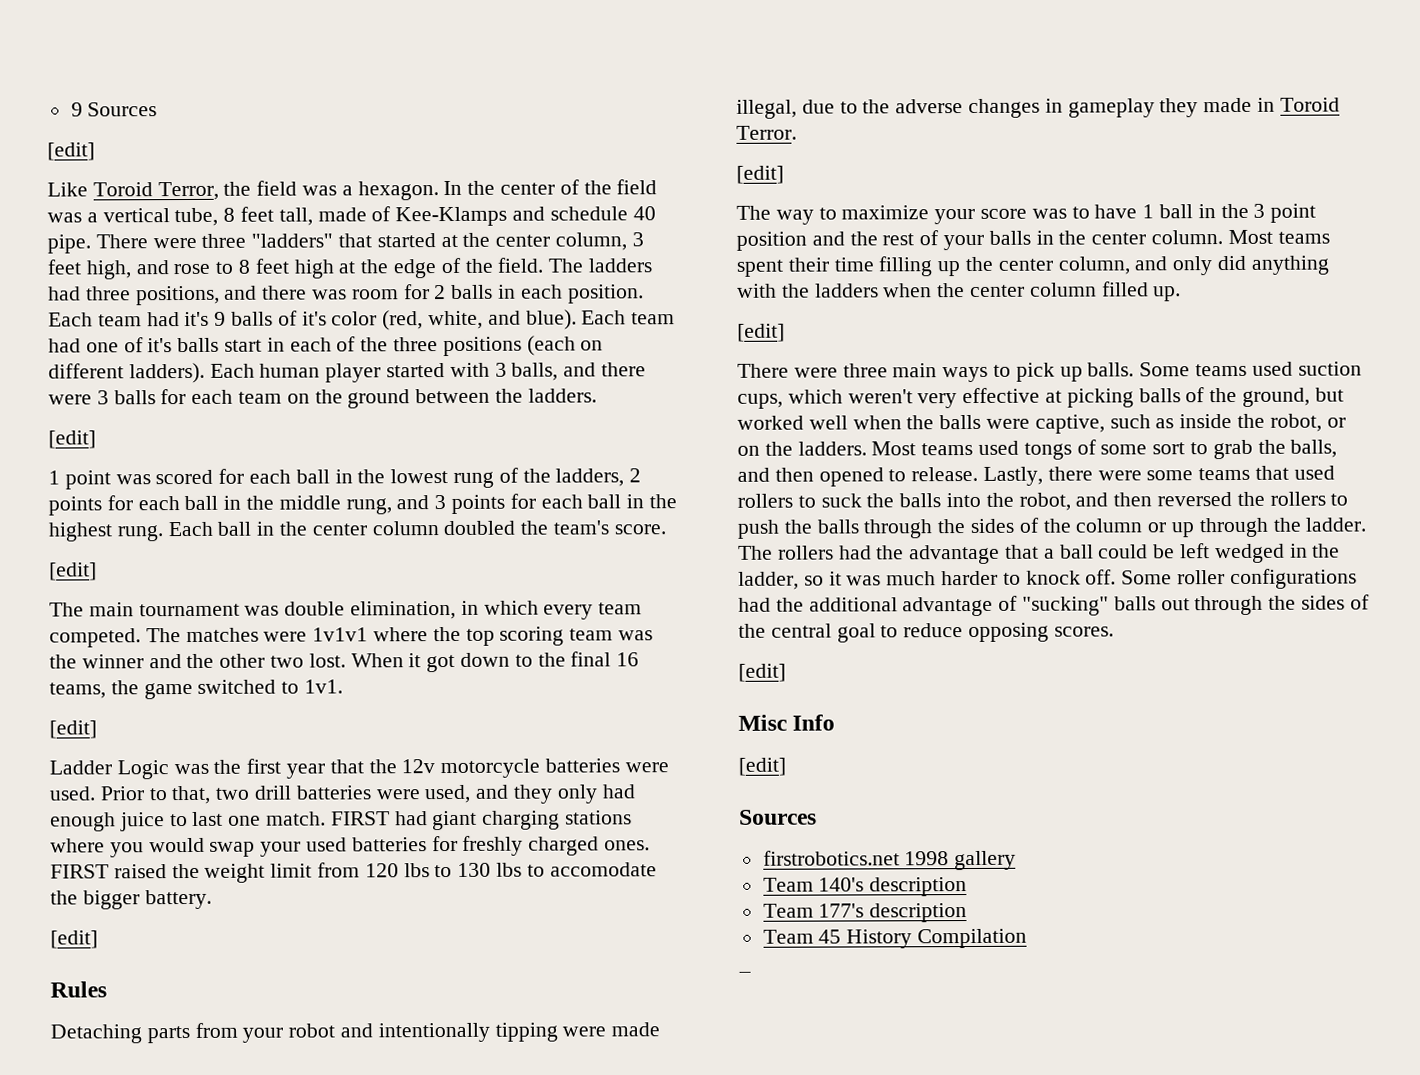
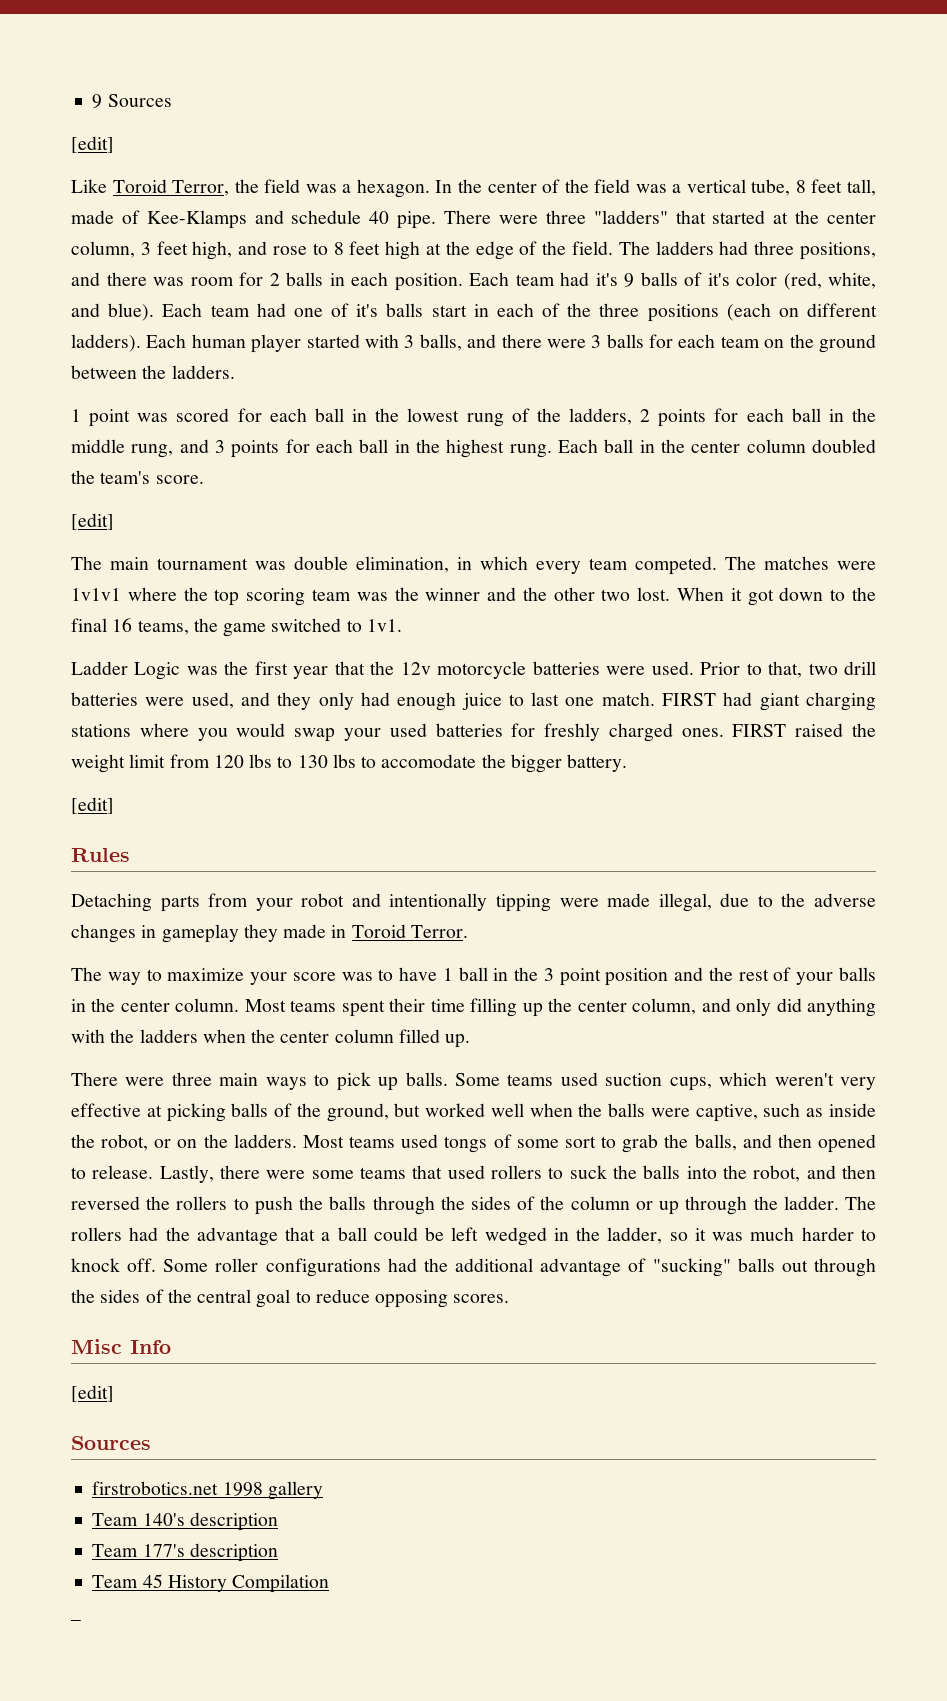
  Each human player started with 3 balls, and there were 3 balls for each team on the ground between the ladders.
- [edit]
  When it got down to the final 16 teams, the game switched to 1v1.
- [edit]
  Detaching parts from your robot and intentionally tipping were made illegal, due to the adverse changes in gameplay they made in Toroid Terror.
- [edit]
  Most teams spent their time filling up the center column, and only did anything with the ladders when the center column filled up.
- [edit]
  Some roller configurations had the additional advantage of "sucking" balls out through the sides of the central goal to reduce opposing scores.
- [edit]

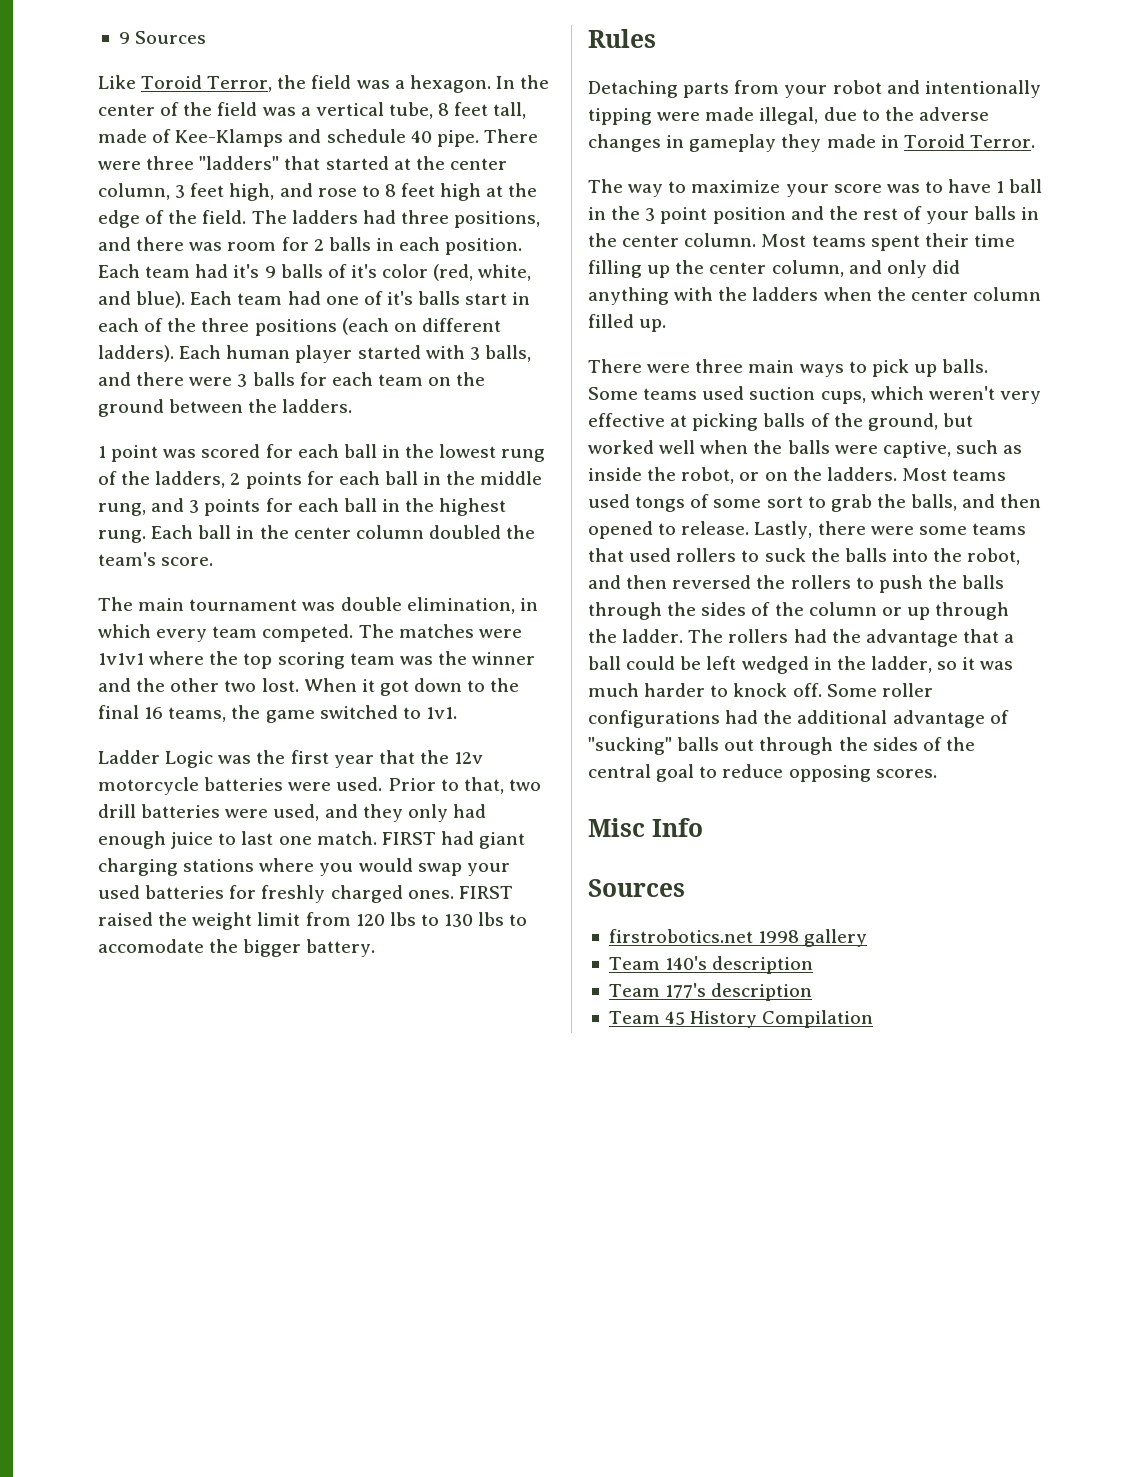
  9 Sources
- [edit]
  Each ball in the center column doubled the team's score.
- [edit]
  FIRST raised the weight limit from 120 lbs to 130 lbs to accomodate the bigger battery.
- [edit]
  Misc Info
- [edit]
- _

